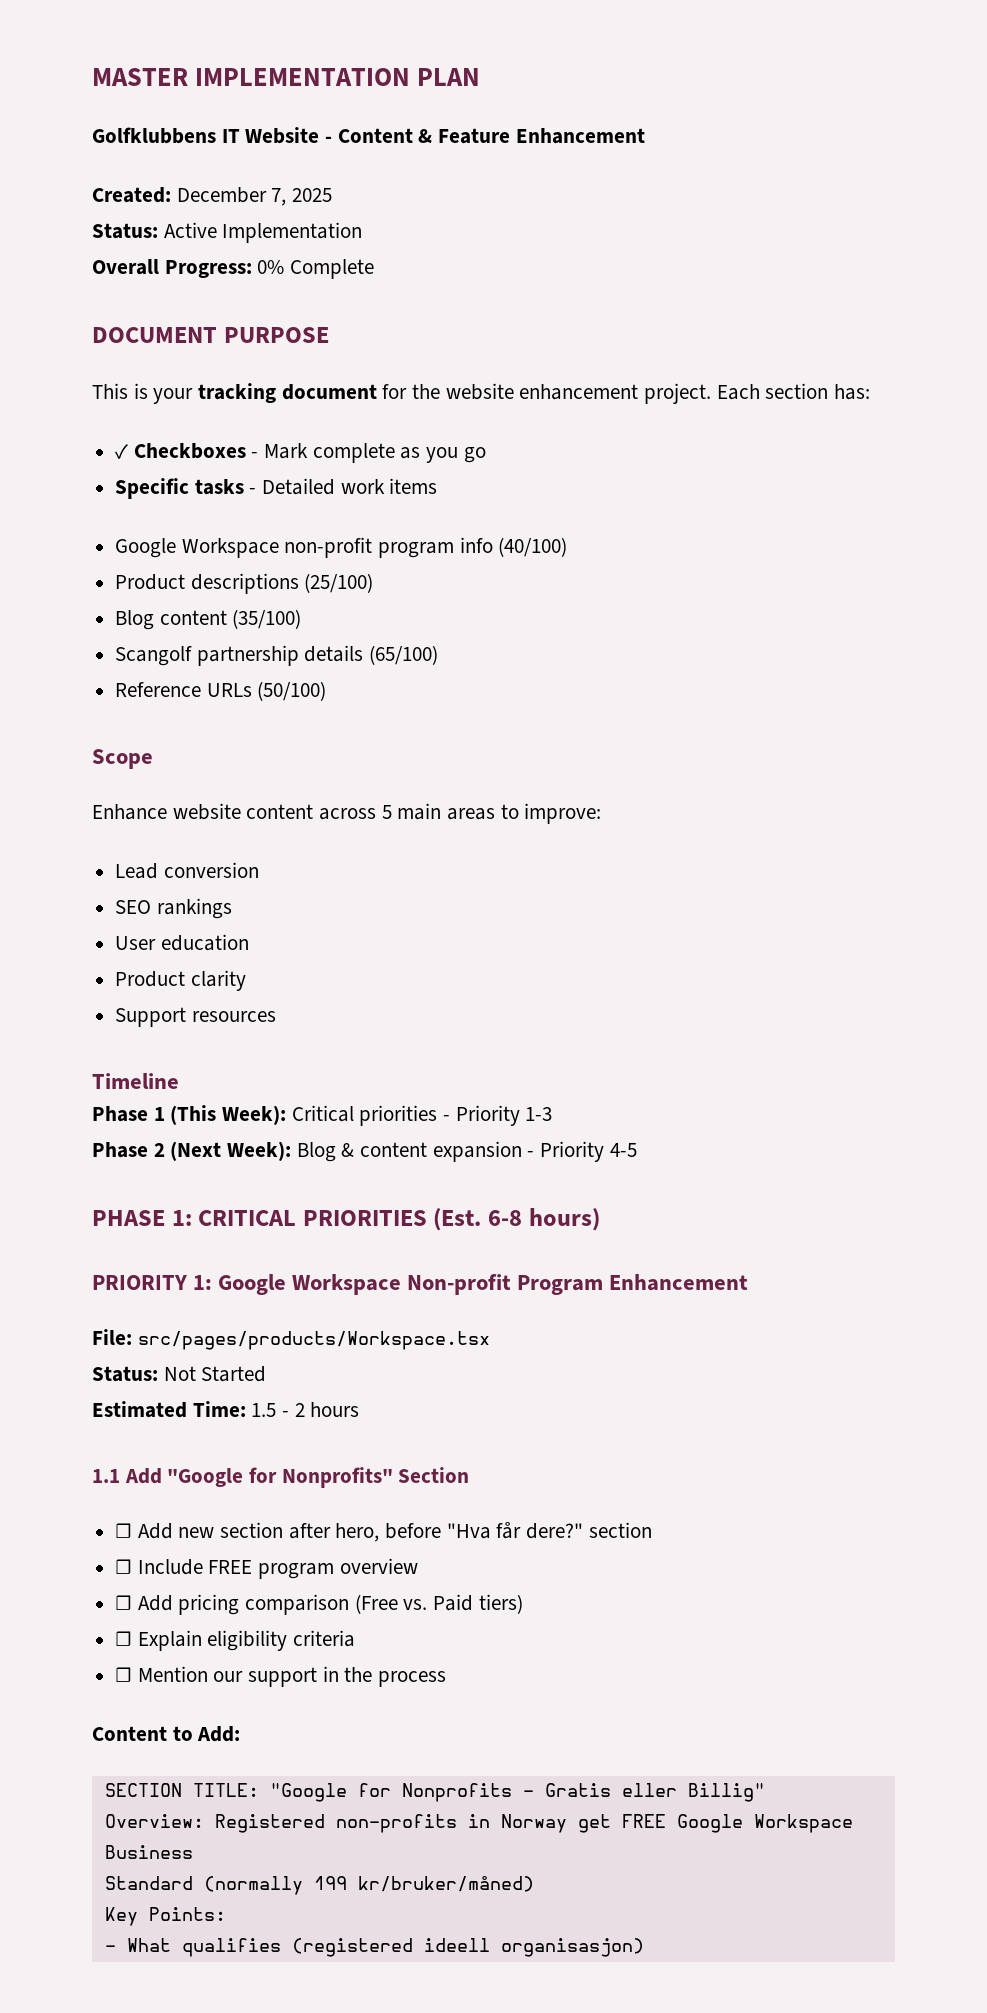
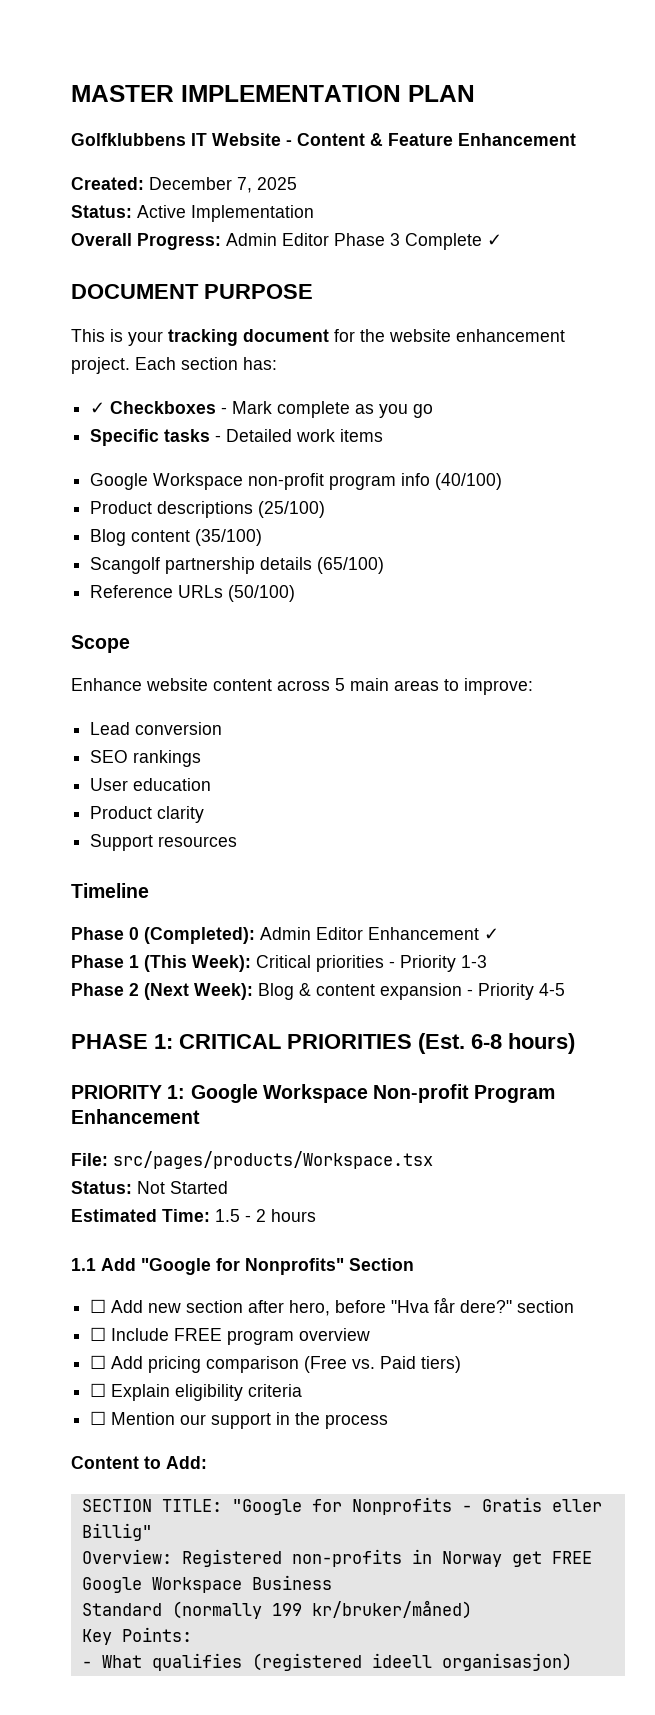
- Overall Progress: 0% Complete
+ Overall Progress: Admin Editor Phase 3 Complete ✓
+ Phase 0 (Completed): Admin Editor Enhancement ✓

